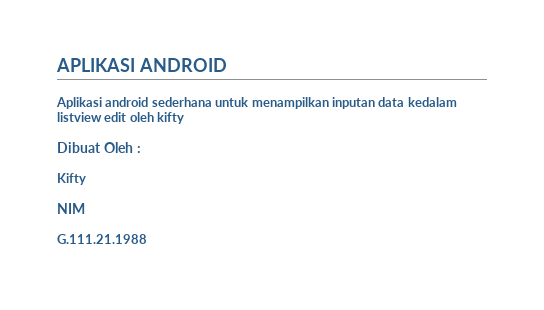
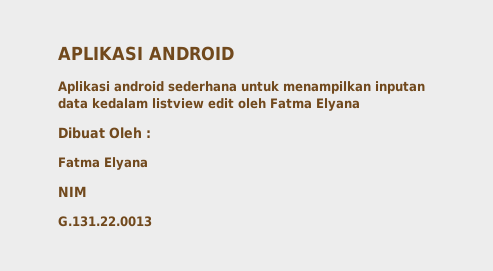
- Aplikasi android sederhana untuk menampilkan inputan data kedalam listview edit oleh kifty
+ Aplikasi android sederhana untuk menampilkan inputan data kedalam listview edit oleh Fatma Elyana
  Dibuat Oleh :
- Kifty
+ Fatma Elyana
- G.111.21.1988
+ G.131.22.0013

